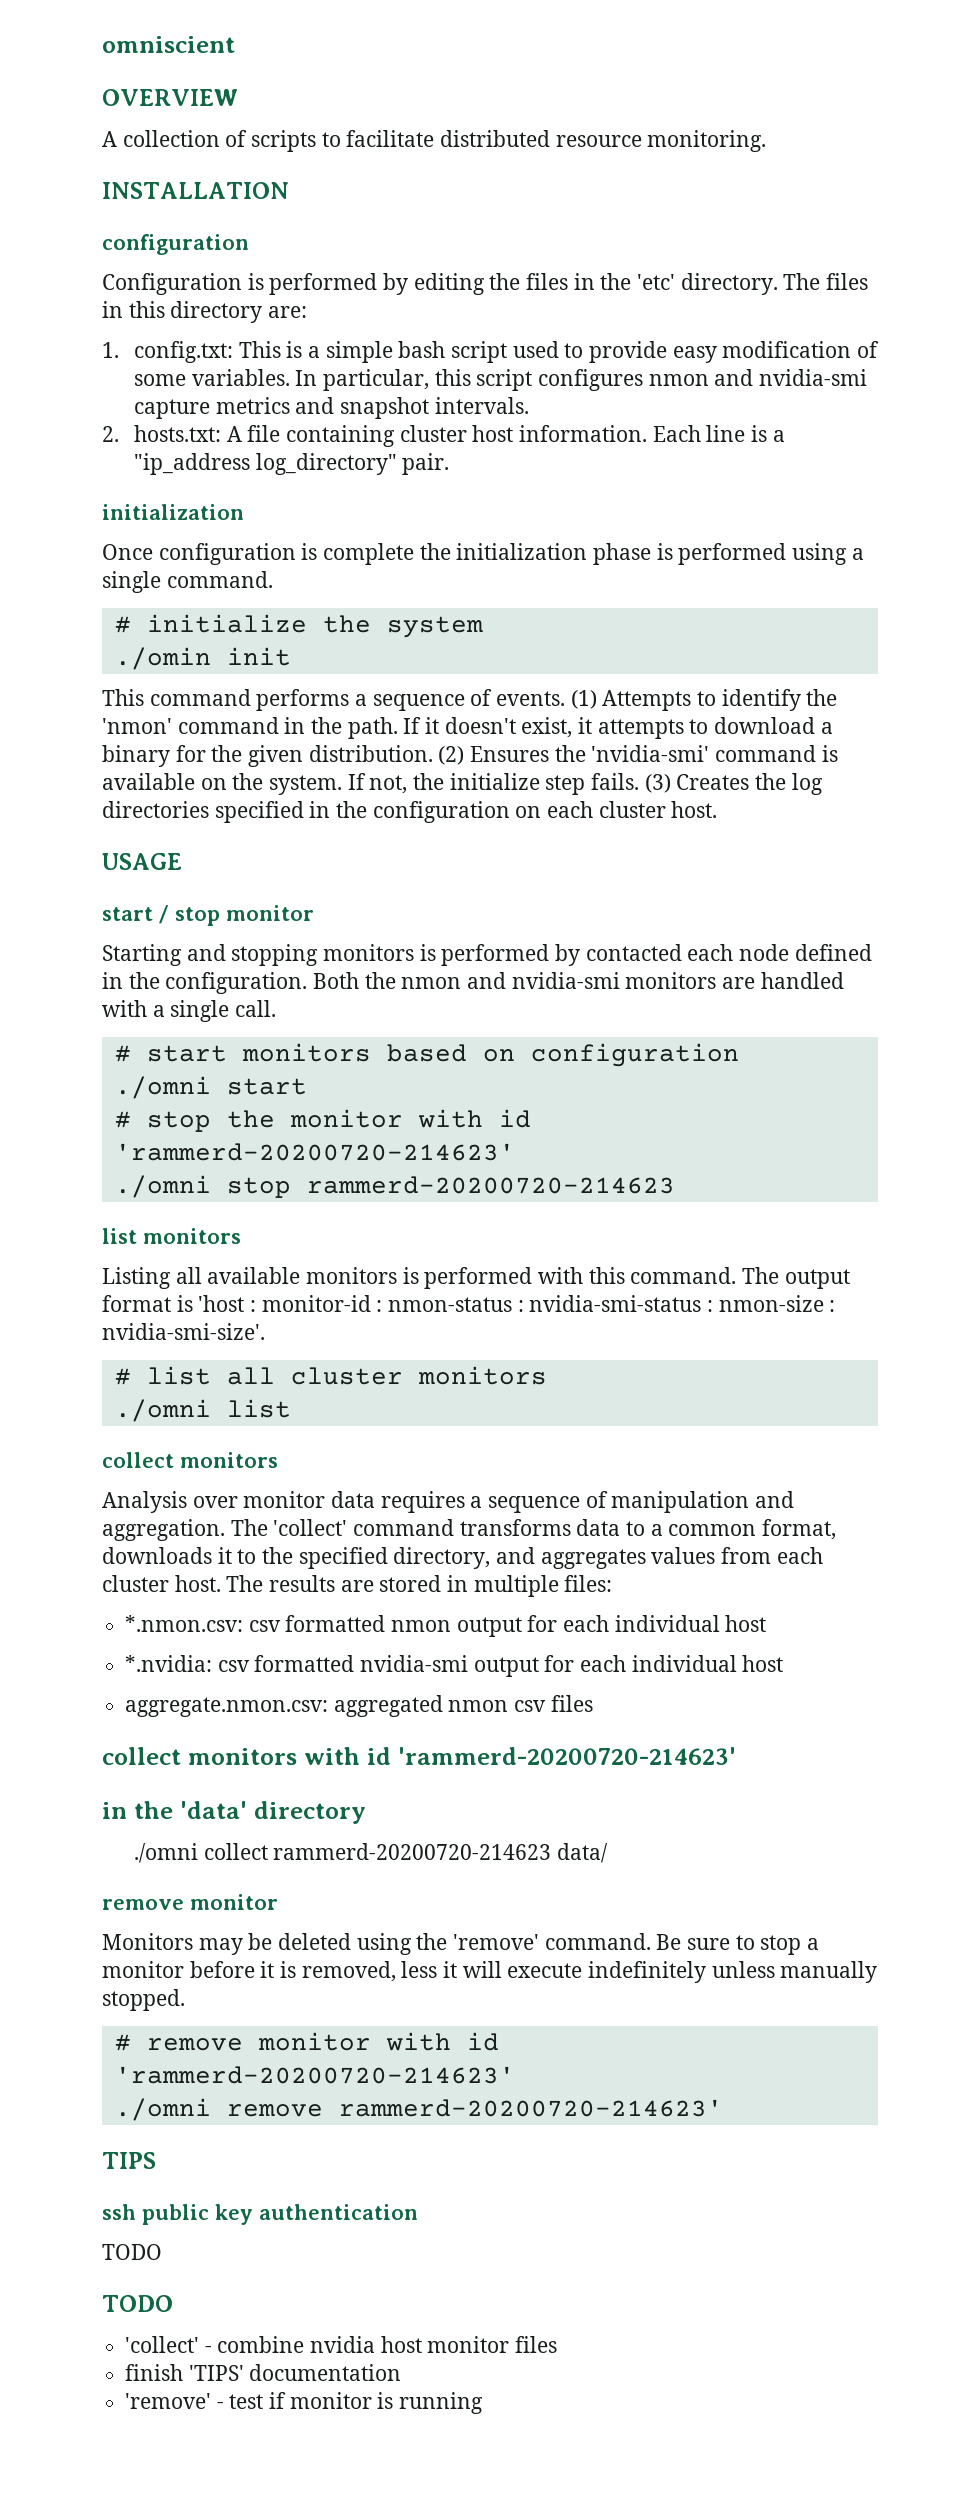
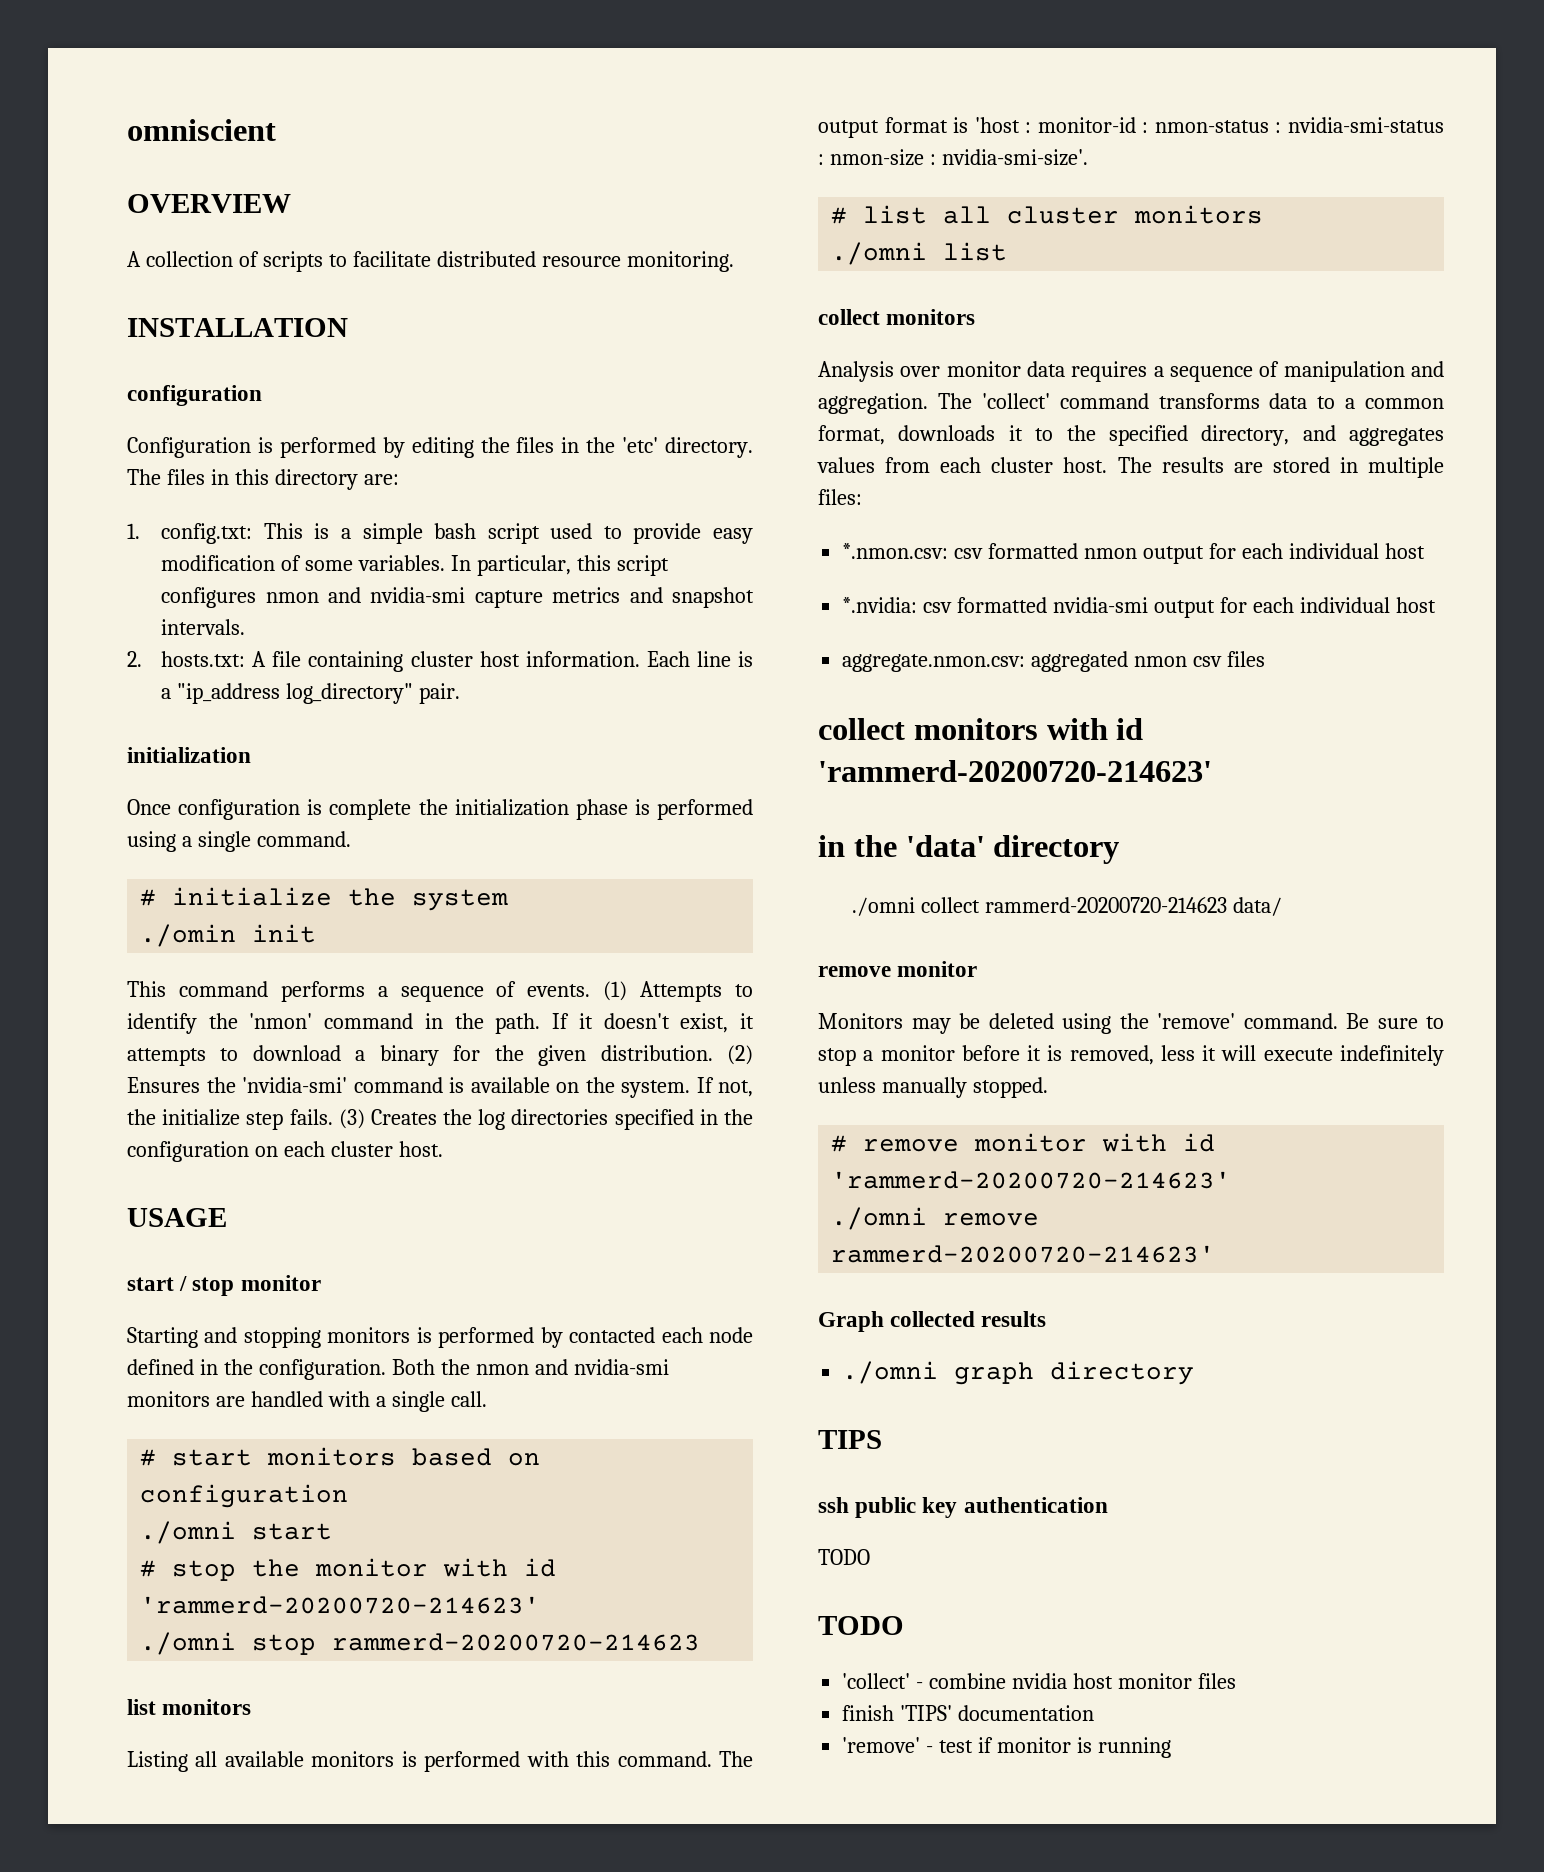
+ Graph collected results
+ ./omni graph directory

